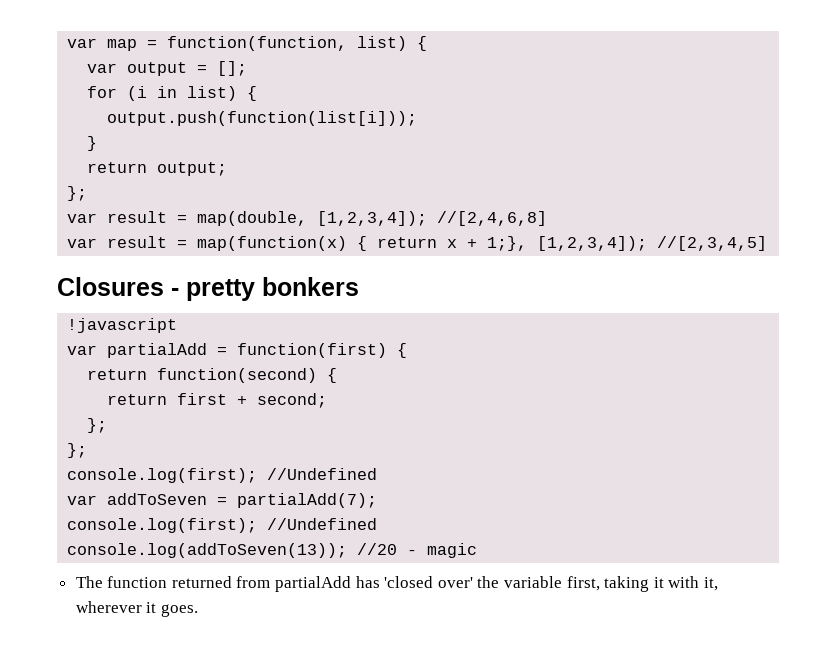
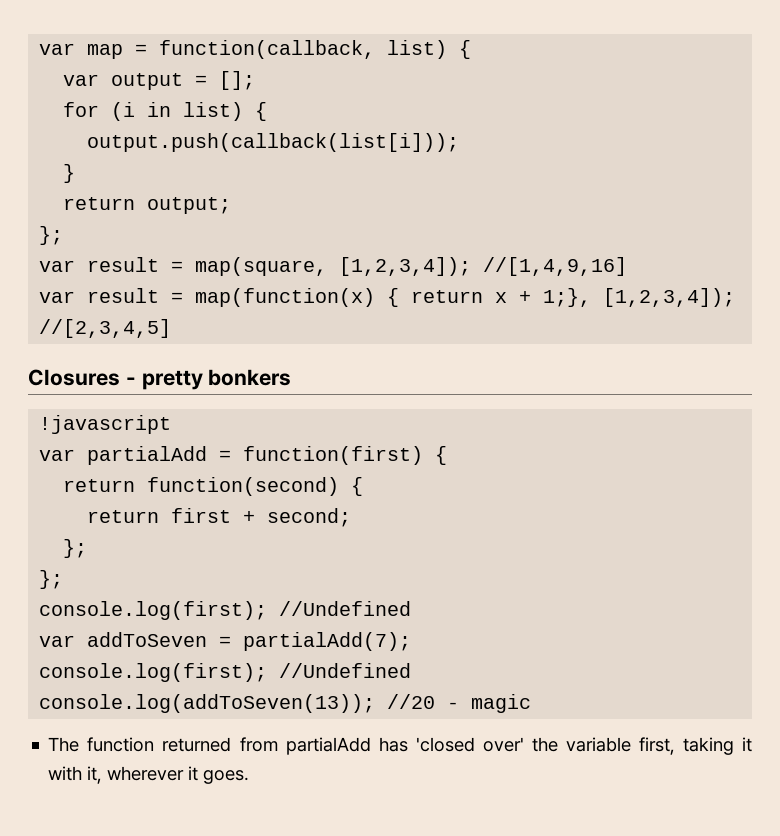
- var map = function(function, list) {
+ var map = function(callback, list) {
- output.push(function(list[i]));
+ output.push(callback(list[i]));
- var result = map(double, [1,2,3,4]); //[2,4,6,8]
+ var result = map(square, [1,2,3,4]); //[1,4,9,16]

